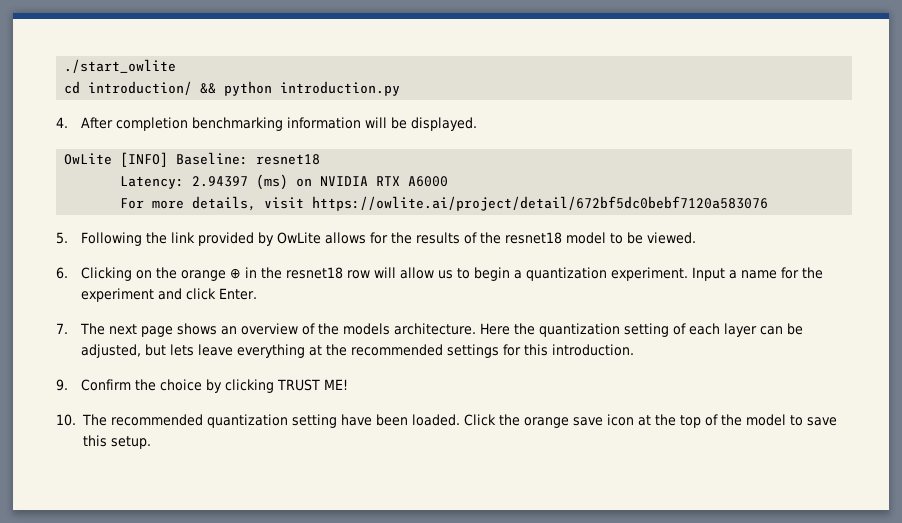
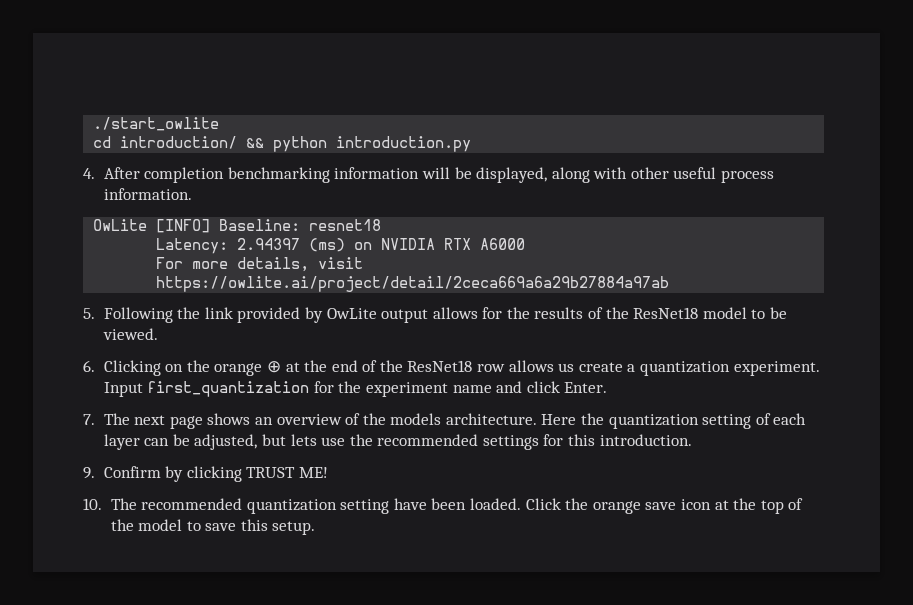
- 4. After completion benchmarking information will be displayed.
+ 4. After completion benchmarking information will be displayed, along with other useful process information.
- For more details, visit https://owlite.ai/project/detail/672bf5dc0bebf7120a583076
+ For more details, visit https://owlite.ai/project/detail/2ceca669a6a29b27884a97ab
- 5. Following the link provided by OwLite allows for the results of the resnet18 model to be viewed.
+ 5. Following the link provided by OwLite output allows for the results of the ResNet18 model to be viewed.
- 6. Clicking on the orange ⊕ in the resnet18 row will allow us to begin a quantization experiment.
+ 6. Clicking on the orange ⊕ at the end of the ResNet18 row allows us create a quantization experiment.
- Input a name for the experiment and click Enter.
+ Input first_quantization for the experiment name and click Enter.
- Here the quantization setting of each layer can be adjusted, but lets leave everything at the recommended settings for this introduction.
+ Here the quantization setting of each layer can be adjusted, but lets use the recommended settings for this introduction.
- 9. Confirm the choice by clicking TRUST ME!
+ 9. Confirm by clicking TRUST ME!

